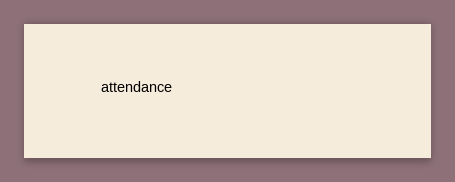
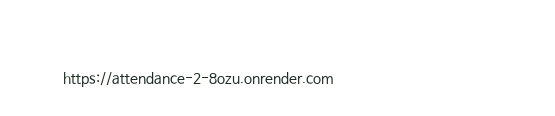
- attendance
+ https://attendance-2-8ozu.onrender.com

